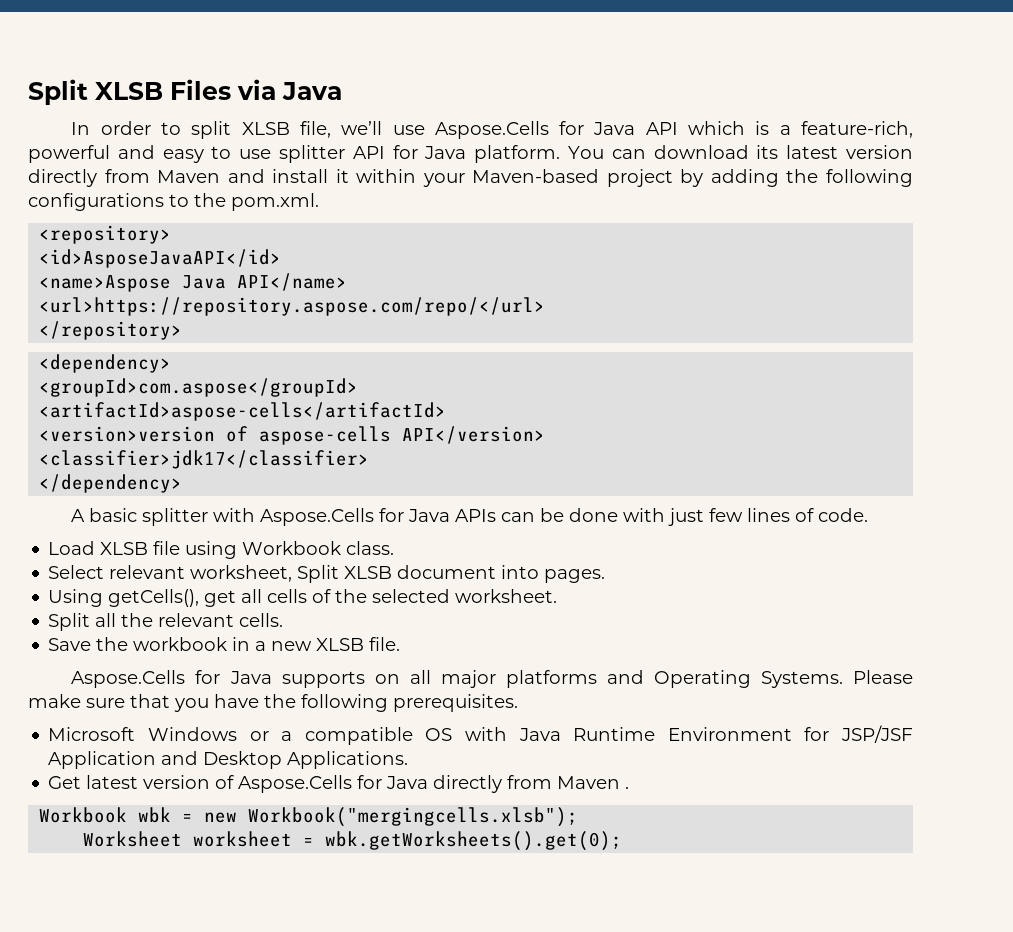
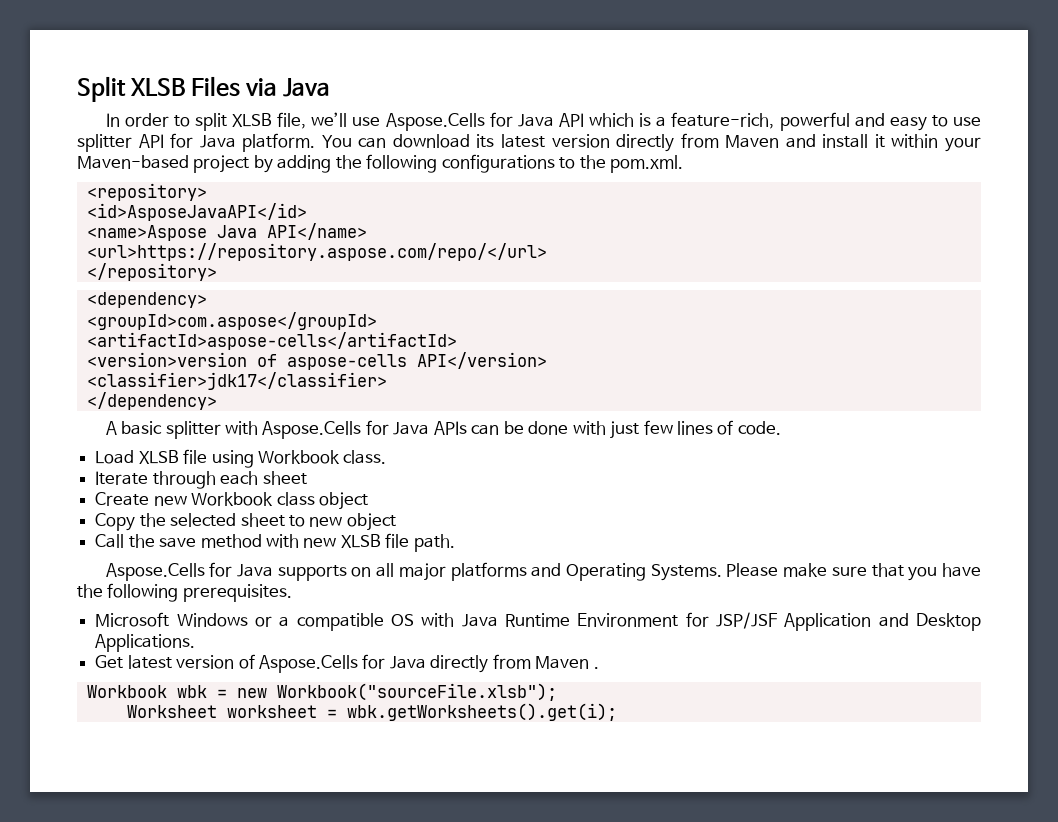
- Select relevant worksheet, Split XLSB document into pages.
- Using getCells(), get all cells of the selected worksheet.
- Split all the relevant cells.
- Save the workbook in a new XLSB file.
+ Iterate through each sheet
+ Create new Workbook class object
+ Copy the selected sheet to new object
+ Call the save method with new XLSB file path.
- Workbook wbk = new Workbook("mergingcells.xlsb");
+ Workbook wbk = new Workbook("sourceFile.xlsb");
- Worksheet worksheet = wbk.getWorksheets().get(0);
+ Worksheet worksheet = wbk.getWorksheets().get(i);

